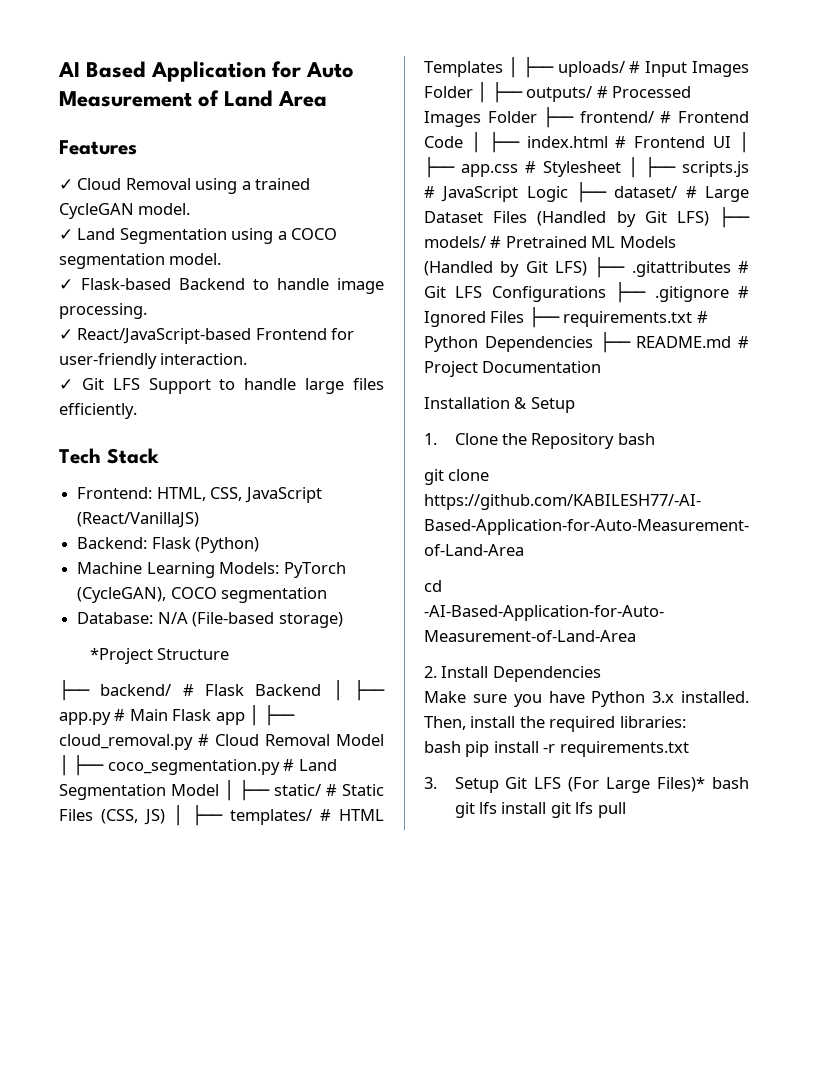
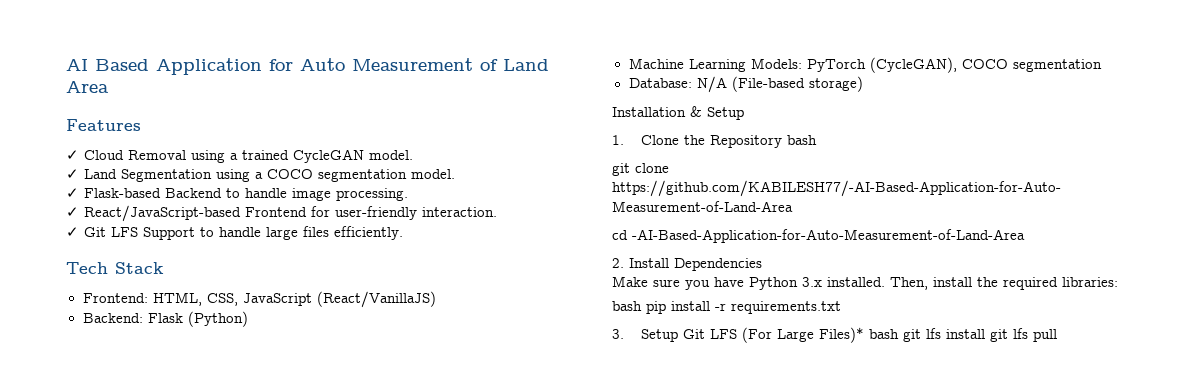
- *Project Structure
- ├── backend/ # Flask Backend │ ├── app.py # Main Flask app │ ├── cloud_removal.py # Cloud Removal Model │ ├── coco_segmentation.py # Land Segmentation Model │ ├── static/ # Static Files (CSS, JS) │ ├── templates/ # HTML Templates │ ├── uploads/ # Input Images Folder │ ├── outputs/ # Processed Images Folder ├── frontend/ # Frontend Code │ ├── index.html # Frontend UI │ ├── app.css # Stylesheet │ ├── scripts.js # JavaScript Logic ├── dataset/ # Large Dataset Files (Handled by Git LFS) ├── models/ # Pretrained ML Models (Handled by Git LFS) ├── .gitattributes # Git LFS Configurations ├── .gitignore # Ignored Files ├── requirements.txt # Python Dependencies ├── README.md # Project Documentation

